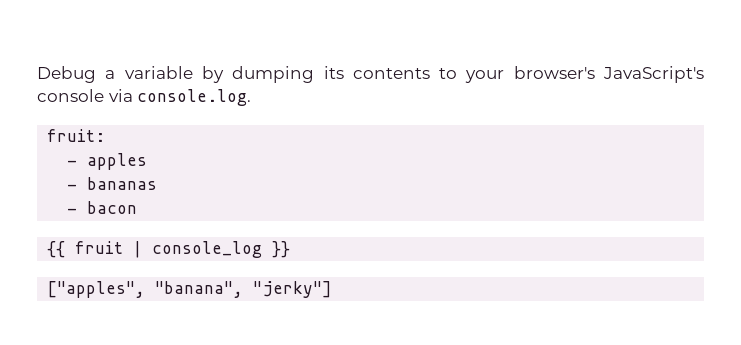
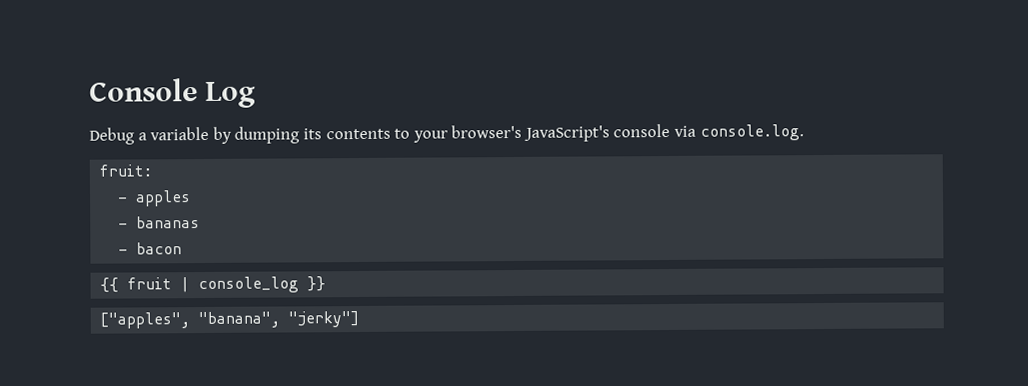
+ Console Log

